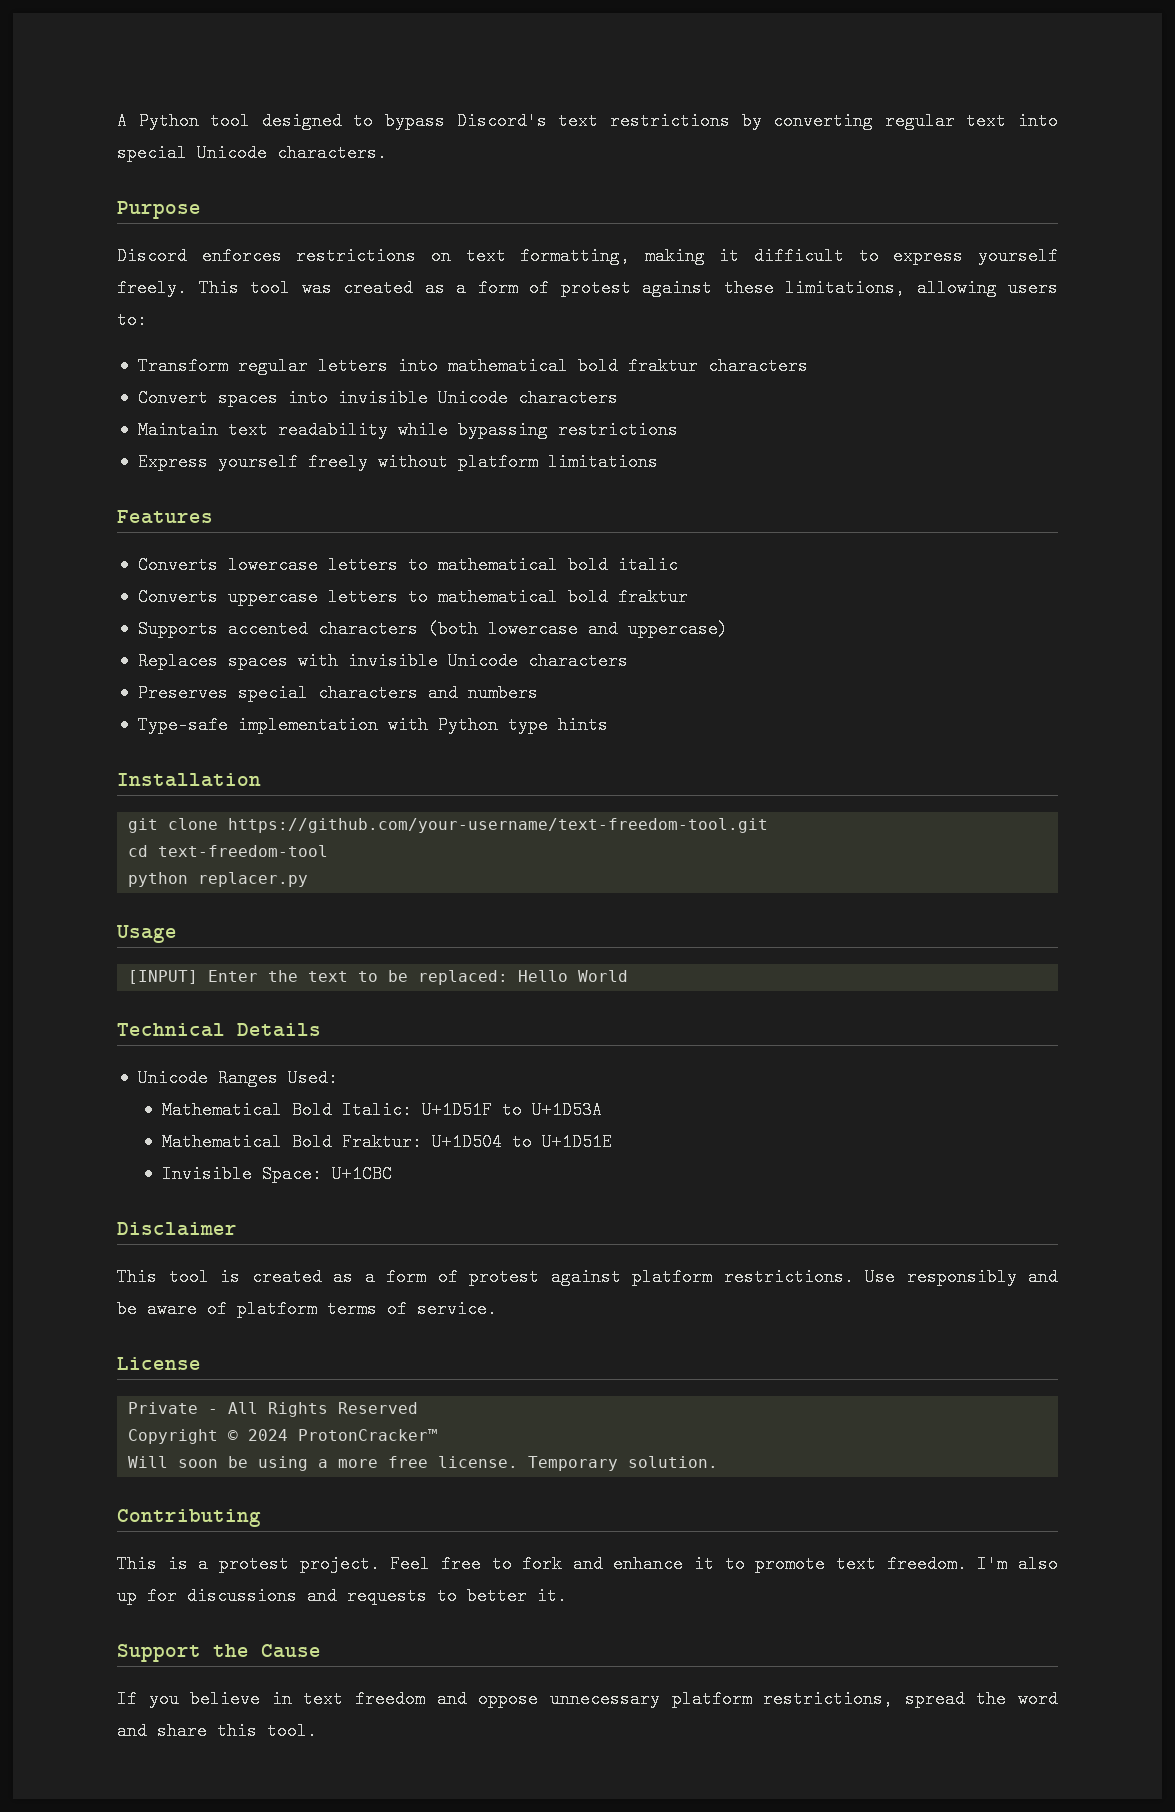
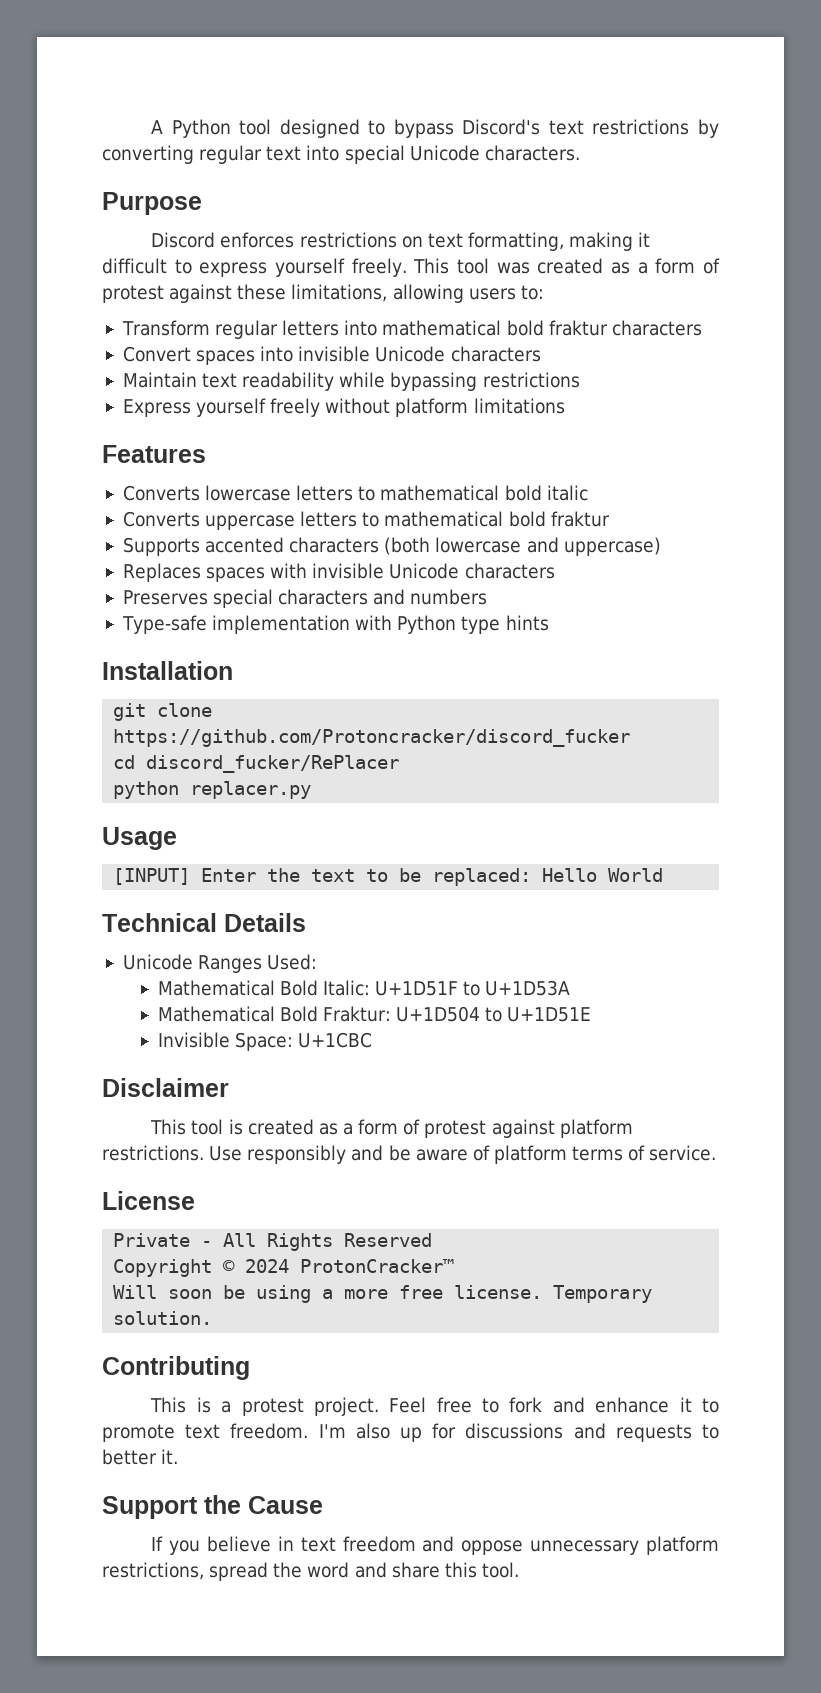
- git clone https://github.com/your-username/text-freedom-tool.git
+ git clone https://github.com/Protoncracker/discord_fucker
- cd text-freedom-tool
+ cd discord_fucker/RePlacer

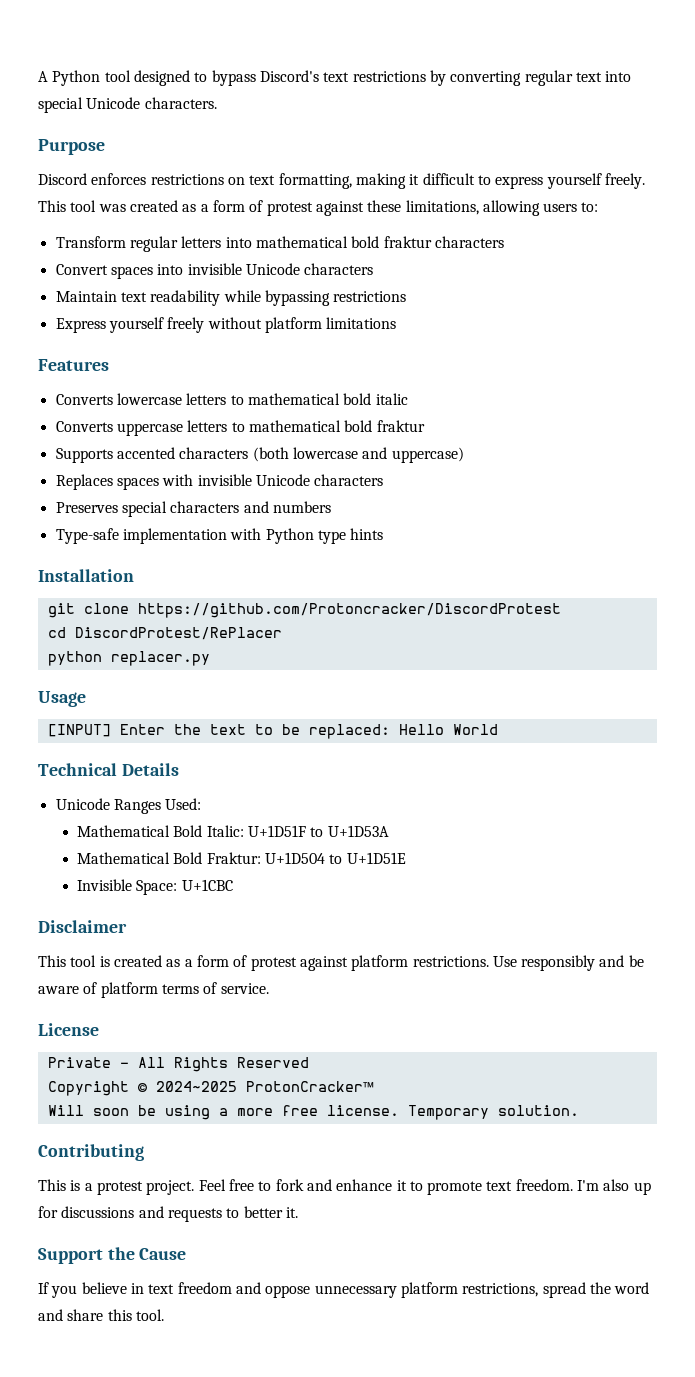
- git clone https://github.com/Protoncracker/discord_fucker
+ git clone https://github.com/Protoncracker/DiscordProtest
- cd discord_fucker/RePlacer
+ cd DiscordProtest/RePlacer
- Copyright © 2024 ProtonCracker™
+ Copyright © 2024~2025 ProtonCracker™

